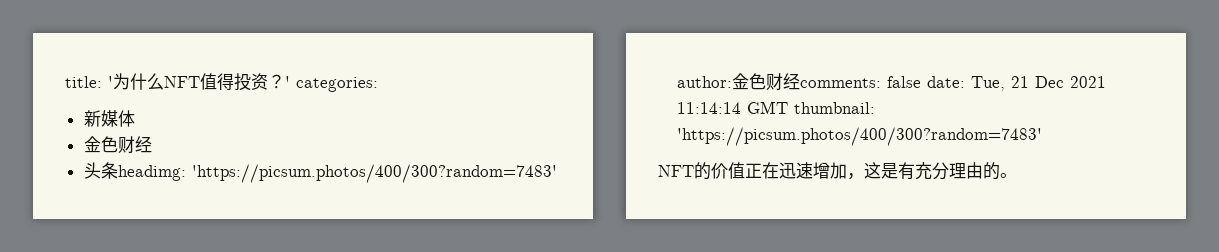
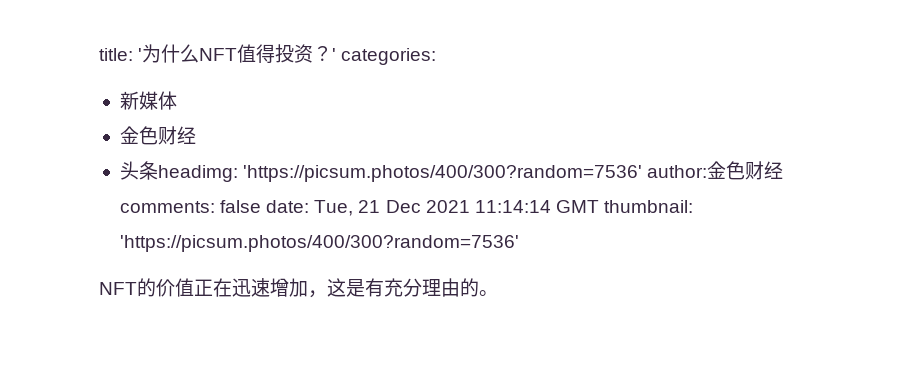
- 头条headimg: 'https://picsum.photos/400/300?random=7483' author:金色财经comments: false date: Tue, 21 Dec 2021 11:14:14 GMT thumbnail: 'https://picsum.photos/400/300?random=7483'
+ 头条headimg: 'https://picsum.photos/400/300?random=7536' author:金色财经comments: false date: Tue, 21 Dec 2021 11:14:14 GMT thumbnail: 'https://picsum.photos/400/300?random=7536'

